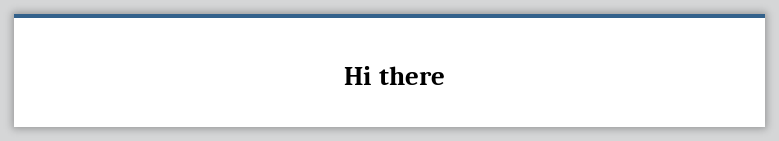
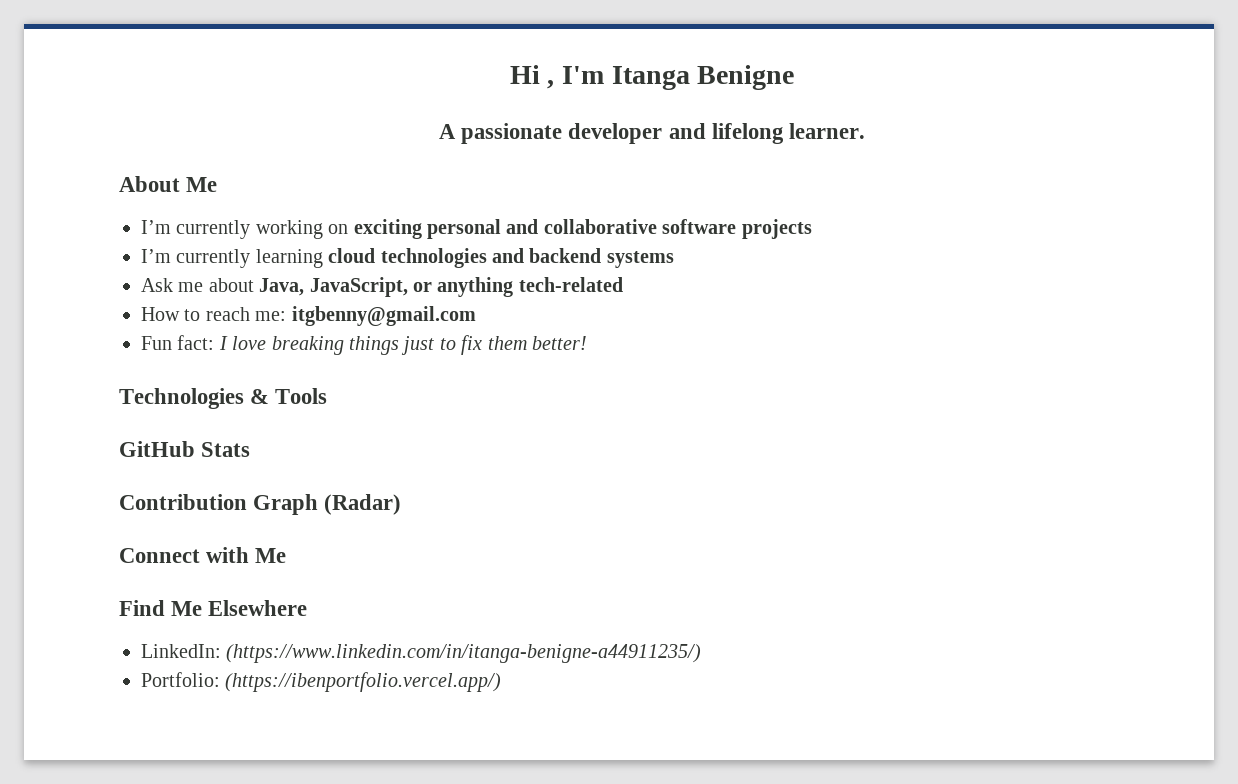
- Hi there
+ Hi , I'm Itanga Benigne
+ A passionate developer and lifelong learner.
+ About Me
+ I’m currently working on exciting personal and collaborative software projects
+ I’m currently learning cloud technologies and backend systems
+ Ask me about Java, JavaScript, or anything tech-related
+ How to reach me: itgbenny@gmail.com
+ Fun fact: I love breaking things just to fix them better!
+ Technologies & Tools
+ GitHub Stats
+ Contribution Graph (Radar)
+ Connect with Me
+ Find Me Elsewhere
+ LinkedIn: (https://www.linkedin.com/in/itanga-benigne-a44911235/)
+ Portfolio: (https://ibenportfolio.vercel.app/)

